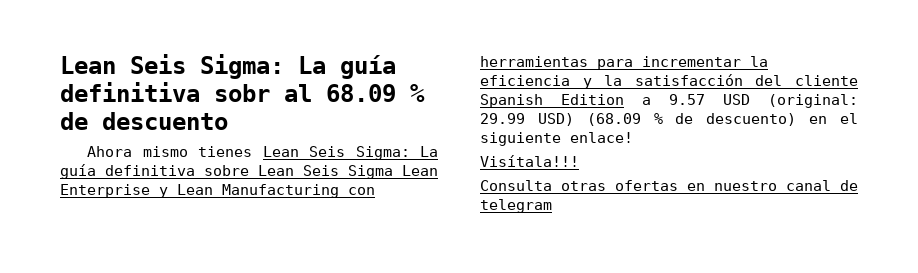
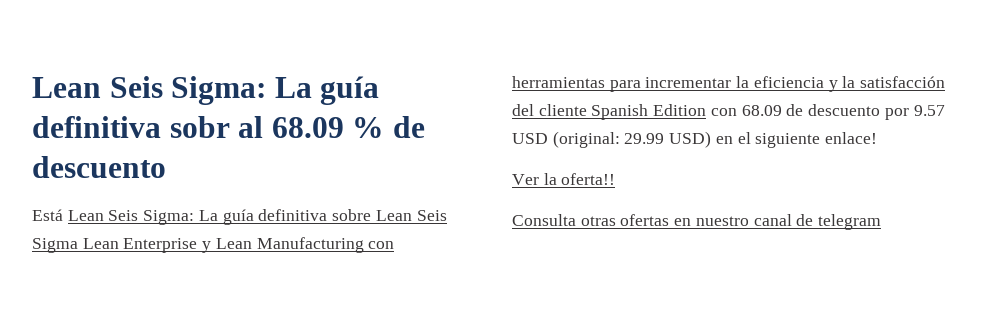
- Ahora mismo tienes Lean Seis Sigma: La guía definitiva sobre Lean Seis Sigma Lean Enterprise y Lean Manufacturing con herramientas para incrementar la eficiencia y la satisfacción del cliente Spanish Edition a 9.57 USD (original: 29.99 USD) (68.09 % de descuento) en el siguiente enlace!
+ Está Lean Seis Sigma: La guía definitiva sobre Lean Seis Sigma Lean Enterprise y Lean Manufacturing con herramientas para incrementar la eficiencia y la satisfacción del cliente Spanish Edition con 68.09 de descuento por 9.57 USD (original: 29.99 USD) en el siguiente enlace!
- Visítala!!!
+ Ver la oferta!!

